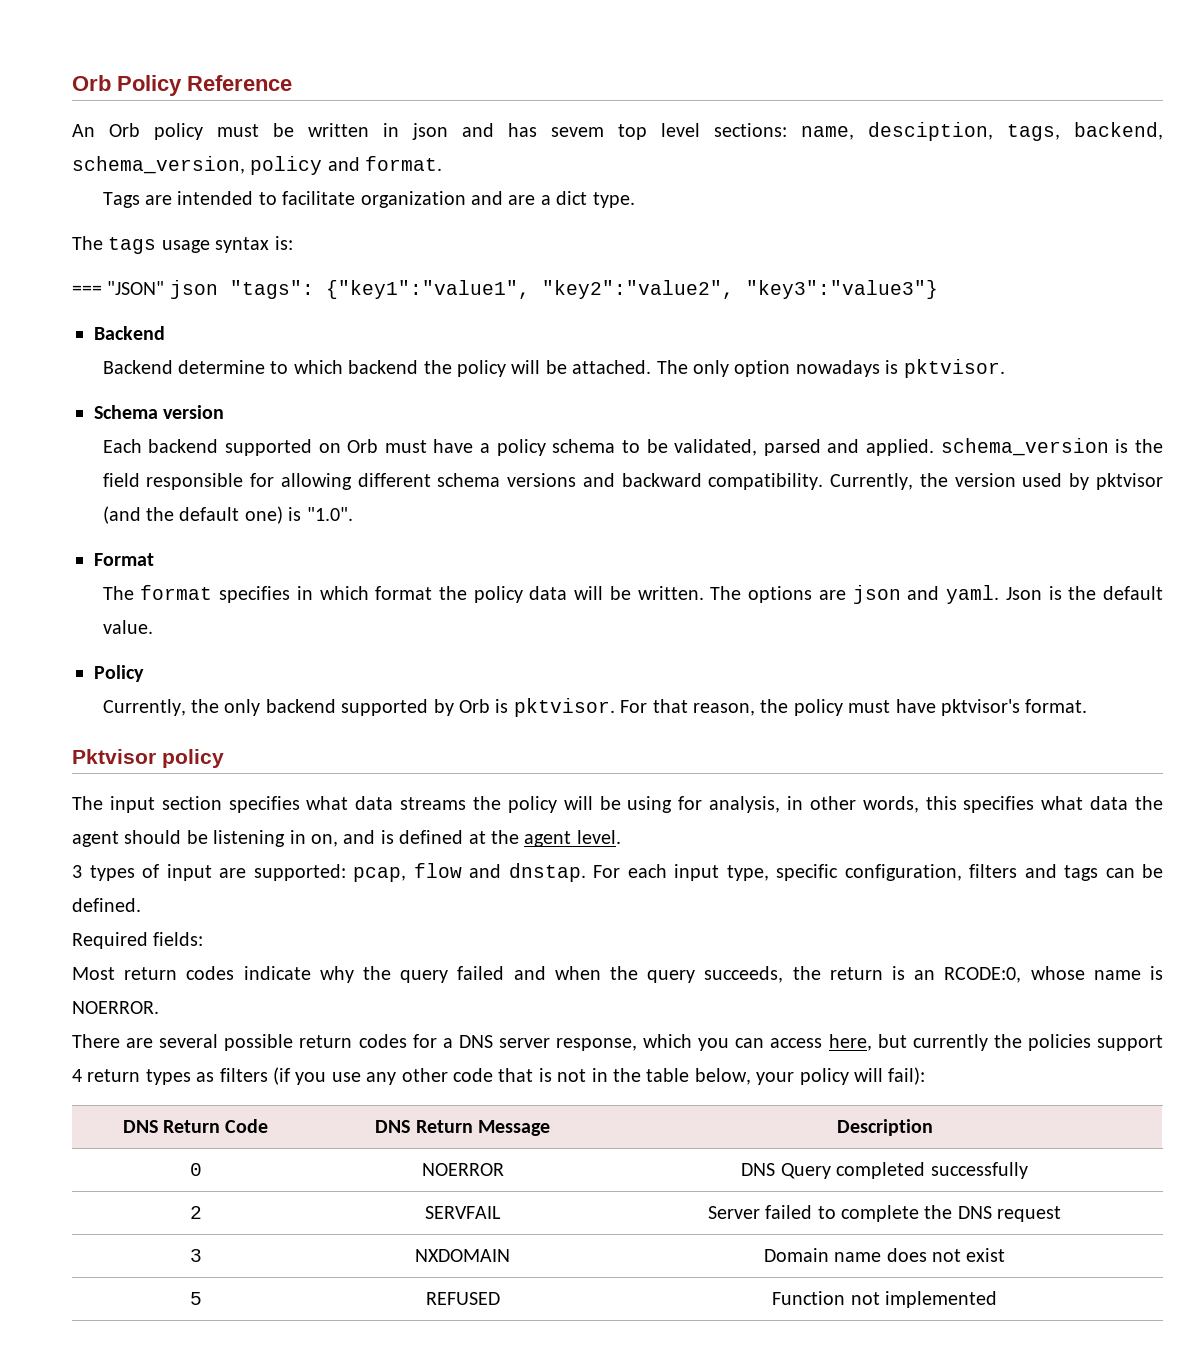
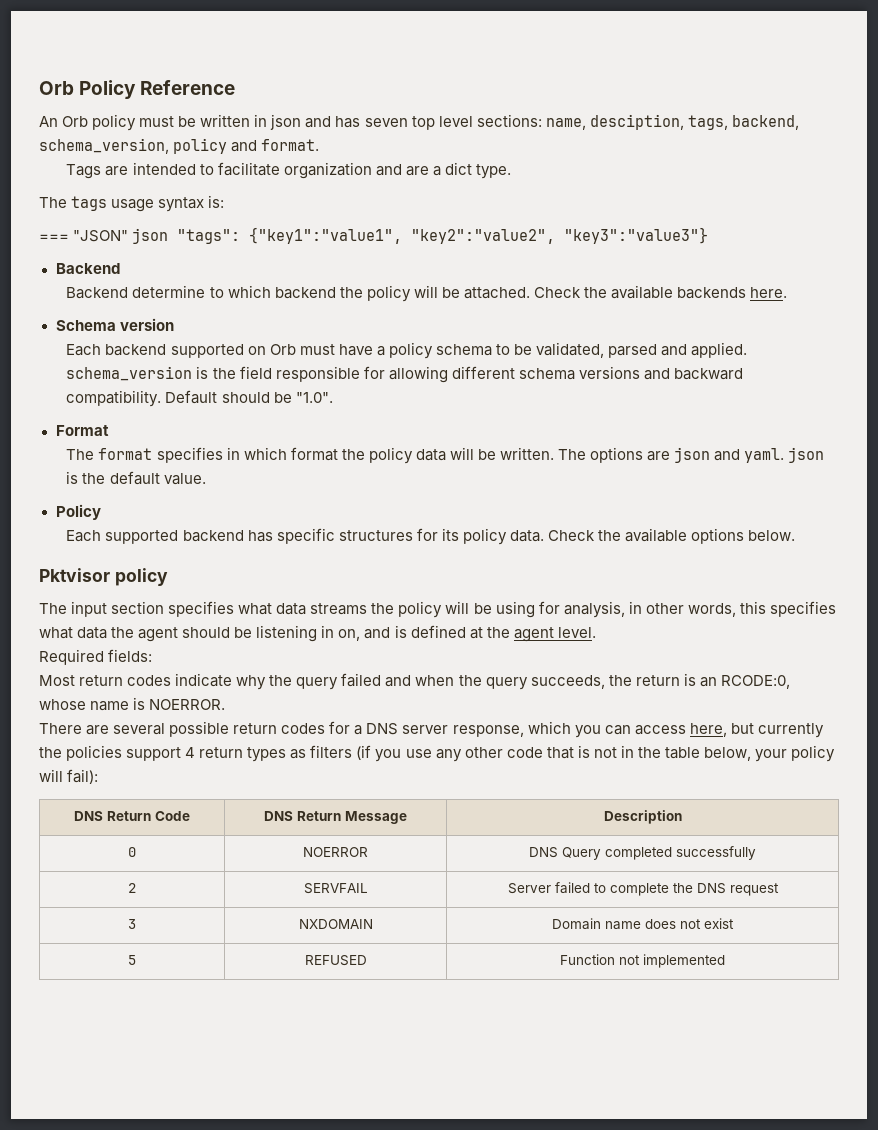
- An Orb policy must be written in json and has sevem top level sections: name, desciption, tags, backend, schema_version, policy and format.
+ An Orb policy must be written in json and has seven top level sections: name, desciption, tags, backend, schema_version, policy and format.
- The only option nowadays is pktvisor.
+ Check the available backends here.
- Currently, the version used by pktvisor (and the default one) is "1.0".
+ Default should be "1.0".
- The options are json and yaml. Json is the default value.
+ The options are json and yaml. json is the default value.
- Currently, the only backend supported by Orb is pktvisor. For that reason, the policy must have pktvisor's format.
+ Each supported backend has specific structures for its policy data. Check the available options below.
- 3 types of input are supported: pcap, flow and dnstap. For each input type, specific configuration, filters and tags can be defined.

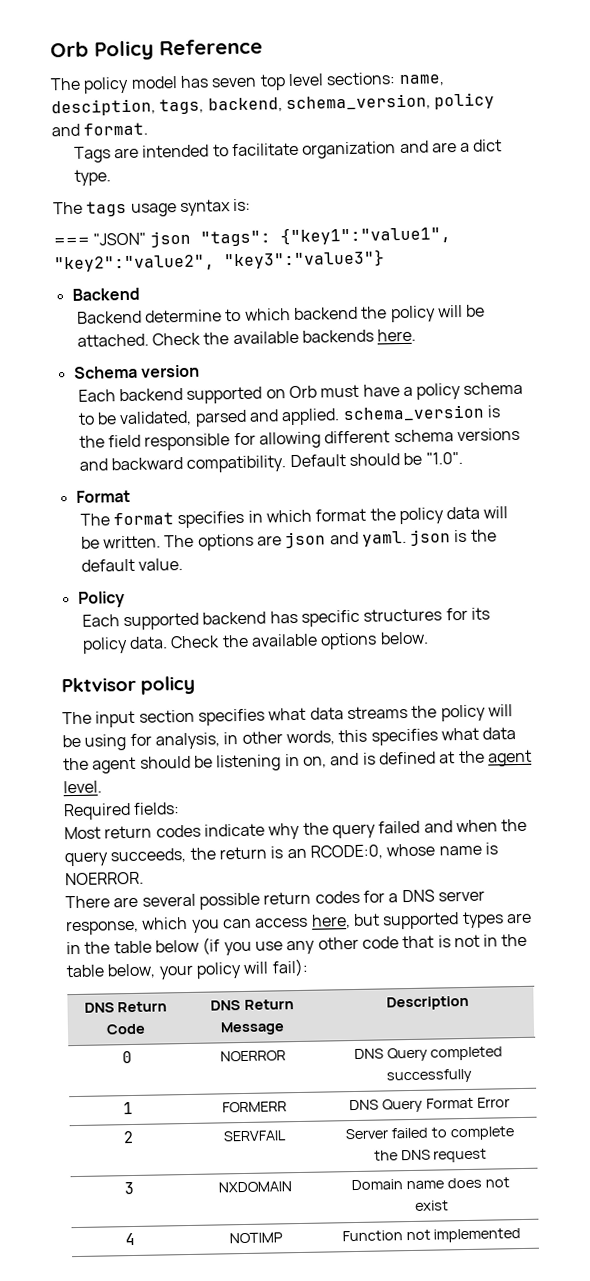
- An Orb policy must be written in json and has seven top level sections: name, desciption, tags, backend, schema_version, policy and format.
+ The policy model has seven top level sections: name, desciption, tags, backend, schema_version, policy and format.
- There are several possible return codes for a DNS server response, which you can access here, but currently the policies support 4 return types as filters (if you use any other code that is not in the table below, your policy will fail):
+ There are several possible return codes for a DNS server response, which you can access here, but supported types are in the table below (if you use any other code that is not in the table below, your policy will fail):
+ 1 | FORMERR | DNS Query Format Error
- 5 | REFUSED | Function not implemented
+ 4 | NOTIMP | Function not implemented

